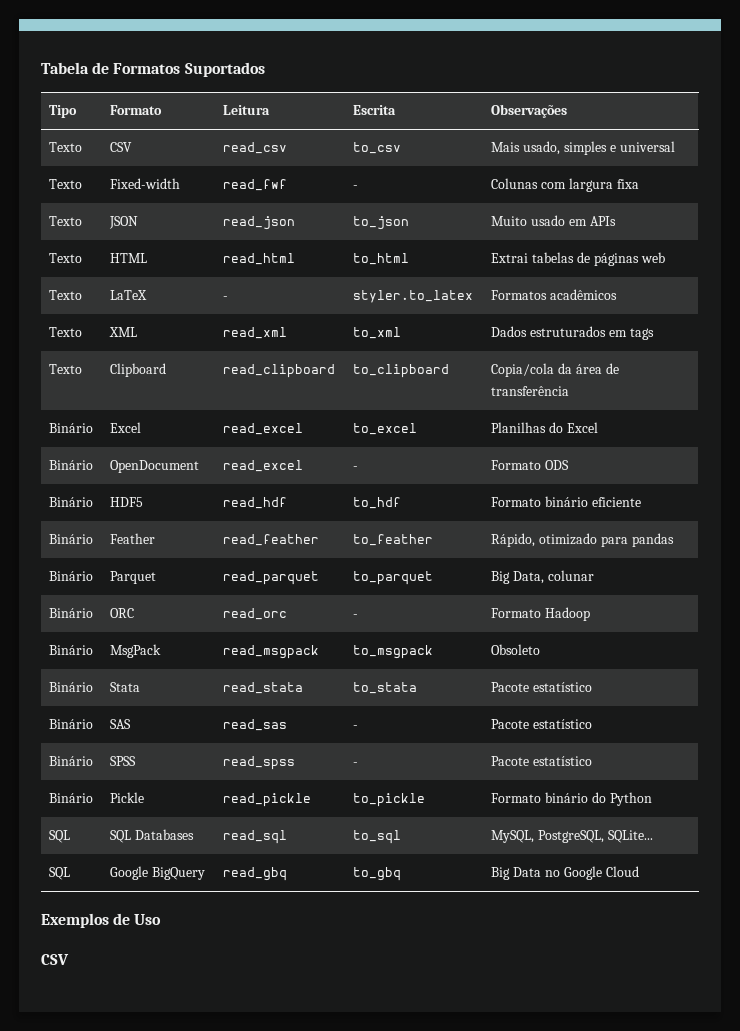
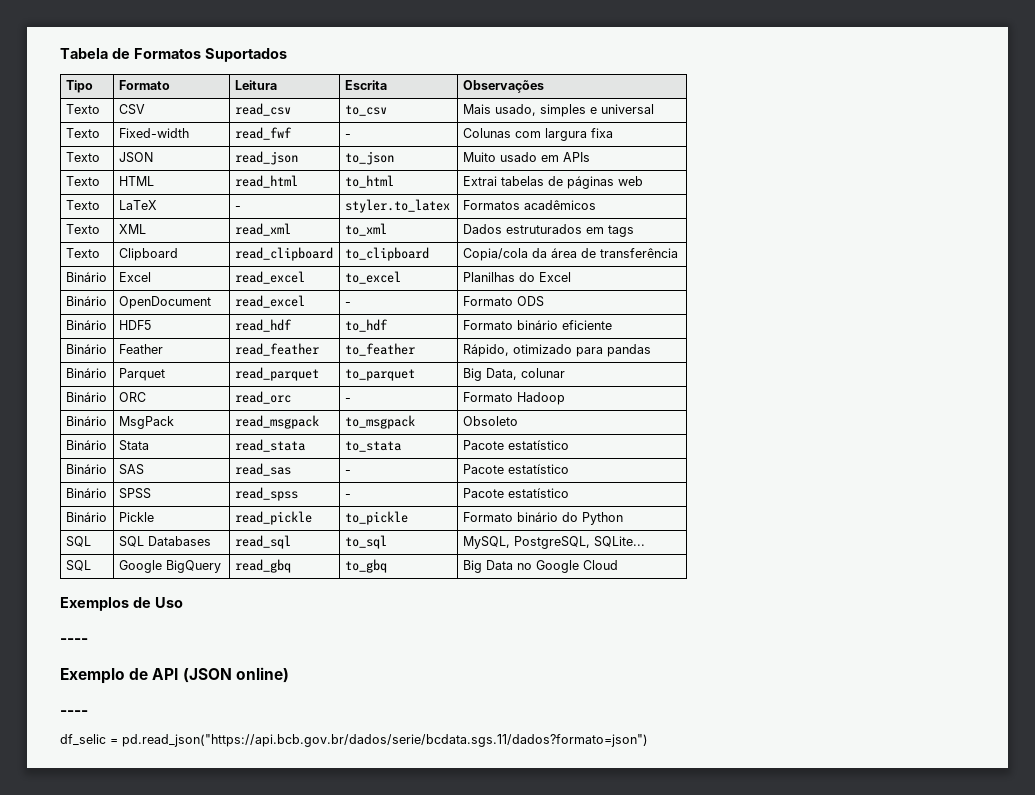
  Exemplos de Uso
- CSV
+ ----
+ Exemplo de API (JSON online)
+ ----
+ df_selic = pd.read_json("https://api.bcb.gov.br/dados/serie/bcdata.sgs.11/dados?formato=json")

